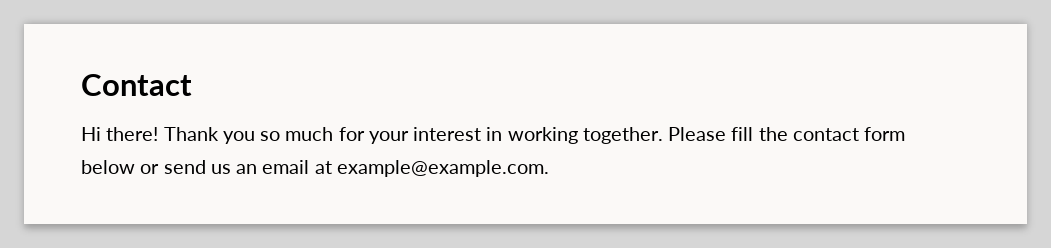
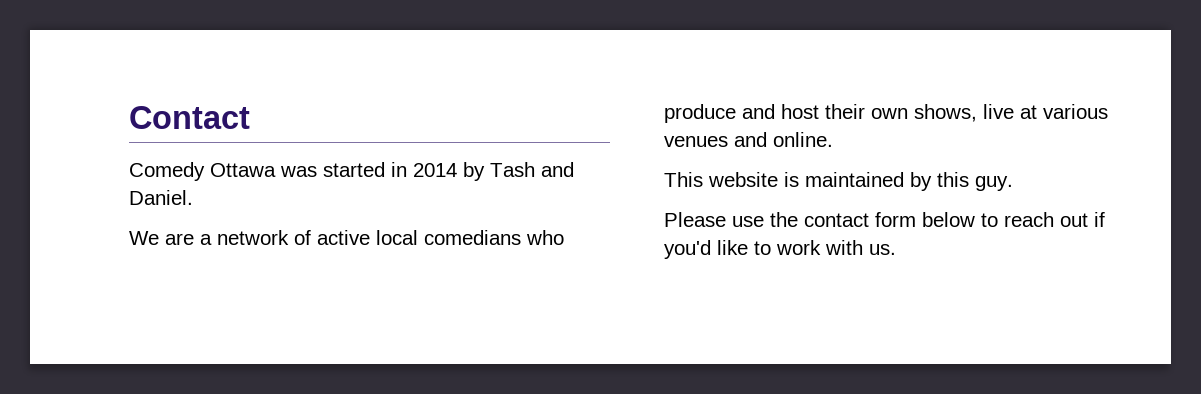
- Hi there! Thank you so much for your interest in working together. Please fill the contact form below or send us an email at example@example.com.
+ Comedy Ottawa was started in 2014 by Tash and Daniel.
+ We are a network of active local comedians who produce and host their own shows, live at various venues and online.
+ This website is maintained by this guy.
+ Please use the contact form below to reach out if you'd like to work with us.

